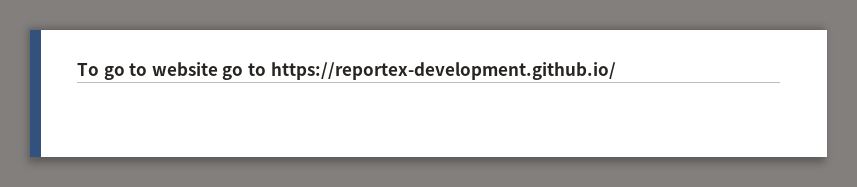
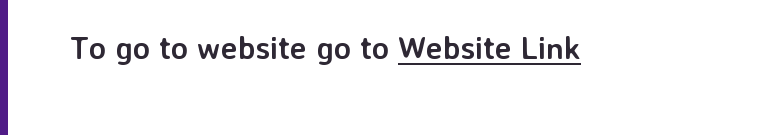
- To go to website go to https://reportex-development.github.io/
+ To go to website go to Website Link

